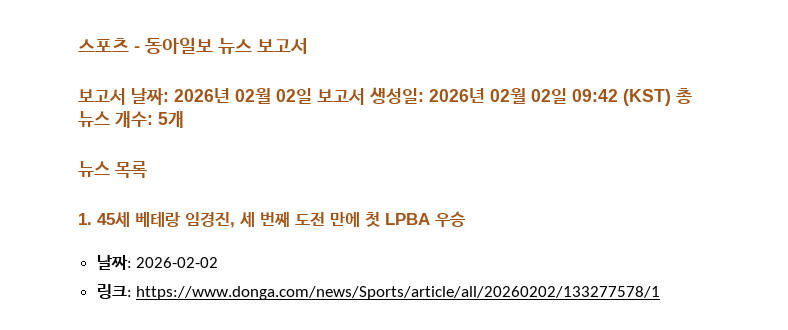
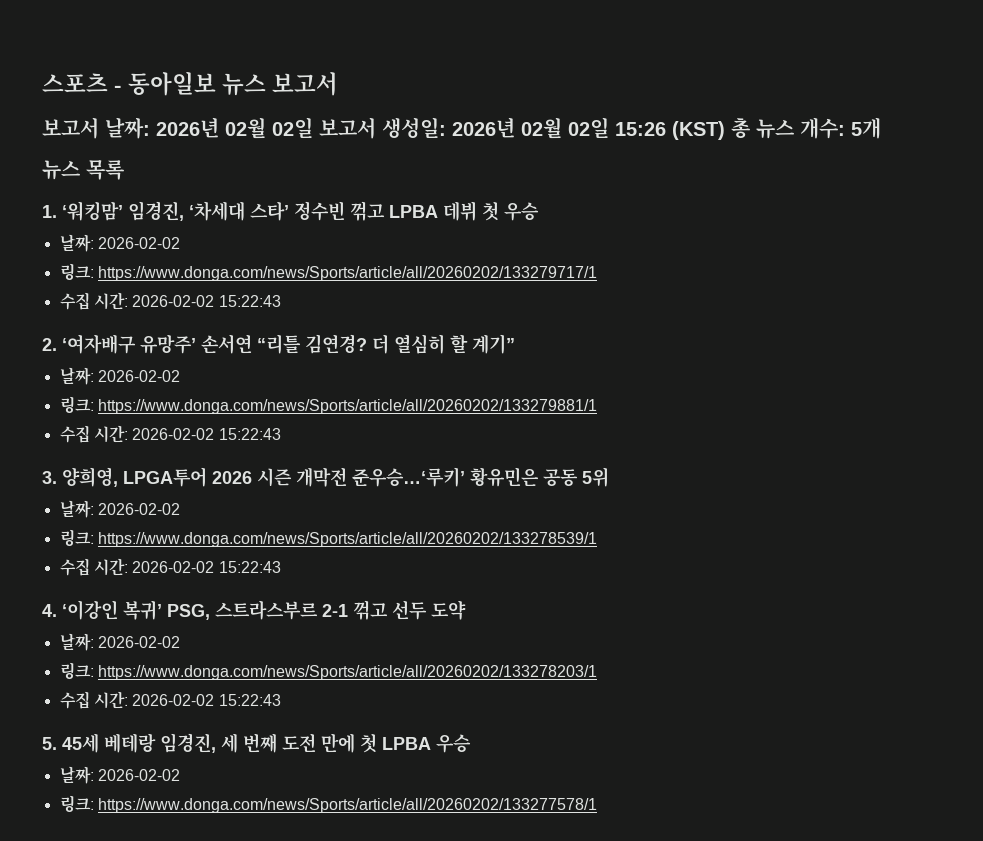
- 보고서 날짜: 2026년 02월 02일 보고서 생성일: 2026년 02월 02일 09:42 (KST) 총 뉴스 개수: 5개
+ 보고서 날짜: 2026년 02월 02일 보고서 생성일: 2026년 02월 02일 15:26 (KST) 총 뉴스 개수: 5개
- 1. 45세 베테랑 임경진, 세 번째 도전 만에 첫 LPBA 우승
+ 1. ‘워킹맘’ 임경진, ‘차세대 스타’ 정수빈 꺾고 LPBA 데뷔 첫 우승
+ 날짜: 2026-02-02
+ 링크: https://www.donga.com/news/Sports/article/all/20260202/133279717/1
+ 수집 시간: 2026-02-02 15:22:43
+ 2. ‘여자배구 유망주’ 손서연 “리틀 김연경? 더 열심히 할 계기”
+ 날짜: 2026-02-02
+ 링크: https://www.donga.com/news/Sports/article/all/20260202/133279881/1
+ 수집 시간: 2026-02-02 15:22:43
+ 3. 양희영, LPGA투어 2026 시즌 개막전 준우승…‘루키’ 황유민은 공동 5위
+ 날짜: 2026-02-02
+ 링크: https://www.donga.com/news/Sports/article/all/20260202/133278539/1
+ 수집 시간: 2026-02-02 15:22:43
+ 4. ‘이강인 복귀’ PSG, 스트라스부르 2-1 꺾고 선두 도약
+ 날짜: 2026-02-02
+ 링크: https://www.donga.com/news/Sports/article/all/20260202/133278203/1
+ 수집 시간: 2026-02-02 15:22:43
+ 5. 45세 베테랑 임경진, 세 번째 도전 만에 첫 LPBA 우승

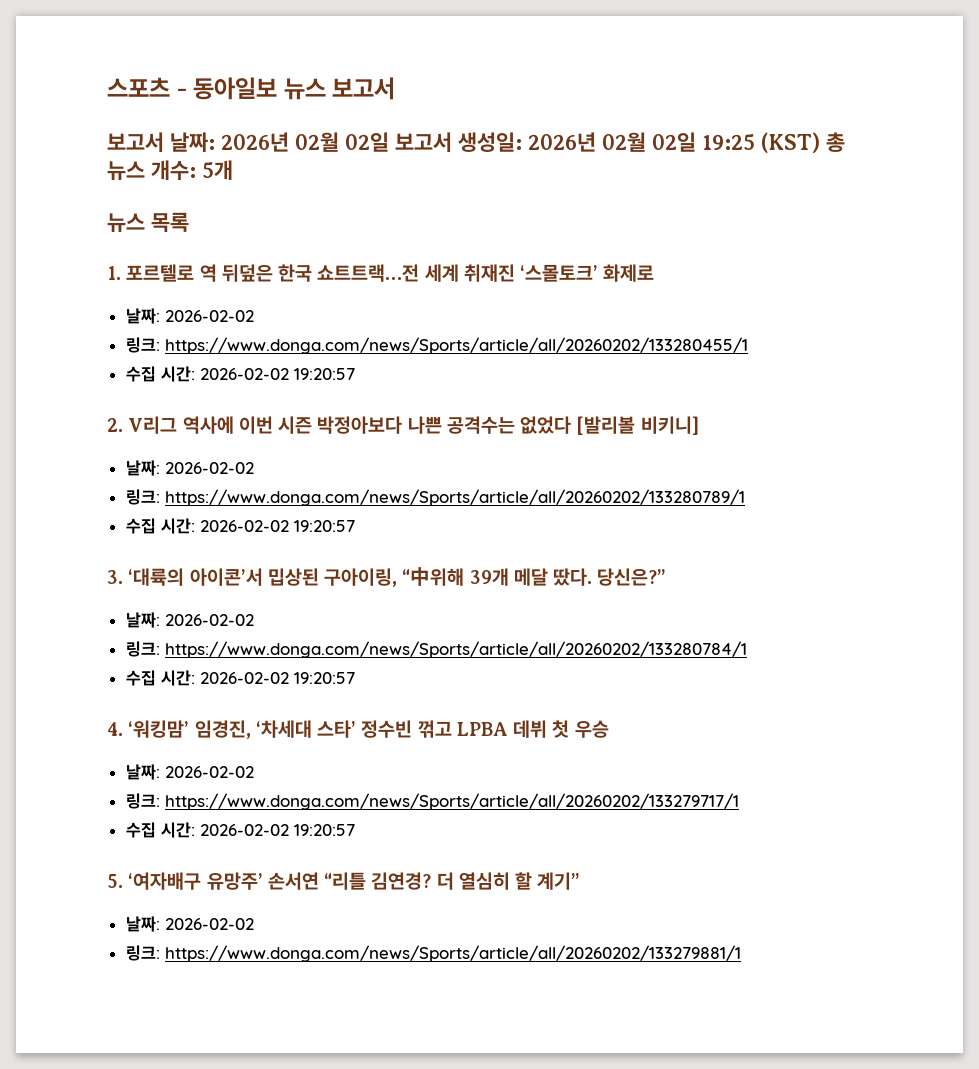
- 보고서 날짜: 2026년 02월 02일 보고서 생성일: 2026년 02월 02일 15:26 (KST) 총 뉴스 개수: 5개
+ 보고서 날짜: 2026년 02월 02일 보고서 생성일: 2026년 02월 02일 19:25 (KST) 총 뉴스 개수: 5개
- 1. ‘워킹맘’ 임경진, ‘차세대 스타’ 정수빈 꺾고 LPBA 데뷔 첫 우승
+ 1. 포르텔로 역 뒤덮은 한국 쇼트트랙…전 세계 취재진 ‘스몰토크’ 화제로
+ 날짜: 2026-02-02
+ 링크: https://www.donga.com/news/Sports/article/all/20260202/133280455/1
+ 수집 시간: 2026-02-02 19:20:57
+ 2. V리그 역사에 이번 시즌 박정아보다 나쁜 공격수는 없었다 [발리볼 비키니]
+ 날짜: 2026-02-02
+ 링크: https://www.donga.com/news/Sports/article/all/20260202/133280789/1
+ 수집 시간: 2026-02-02 19:20:57
+ 3. ‘대륙의 아이콘’서 밉상된 구아이링, “中위해 39개 메달 땄다. 당신은?”
+ 날짜: 2026-02-02
+ 링크: https://www.donga.com/news/Sports/article/all/20260202/133280784/1
+ 수집 시간: 2026-02-02 19:20:57
+ 4. ‘워킹맘’ 임경진, ‘차세대 스타’ 정수빈 꺾고 LPBA 데뷔 첫 우승
  링크: https://www.donga.com/news/Sports/article/all/20260202/133279717/1
- 수집 시간: 2026-02-02 15:22:43
- 2. ‘여자배구 유망주’ 손서연 “리틀 김연경?
+ 수집 시간: 2026-02-02 19:20:57
+ 5. ‘여자배구 유망주’ 손서연 “리틀 김연경?
  링크: https://www.donga.com/news/Sports/article/all/20260202/133279881/1
- 수집 시간: 2026-02-02 15:22:43
- 3. 양희영, LPGA투어 2026 시즌 개막전 준우승…‘루키’ 황유민은 공동 5위
- 날짜: 2026-02-02
- 링크: https://www.donga.com/news/Sports/article/all/20260202/133278539/1
- 수집 시간: 2026-02-02 15:22:43
- 4. ‘이강인 복귀’ PSG, 스트라스부르 2-1 꺾고 선두 도약
- 날짜: 2026-02-02
- 링크: https://www.donga.com/news/Sports/article/all/20260202/133278203/1
- 수집 시간: 2026-02-02 15:22:43
- 5. 45세 베테랑 임경진, 세 번째 도전 만에 첫 LPBA 우승
- 날짜: 2026-02-02
- 링크: https://www.donga.com/news/Sports/article/all/20260202/133277578/1

